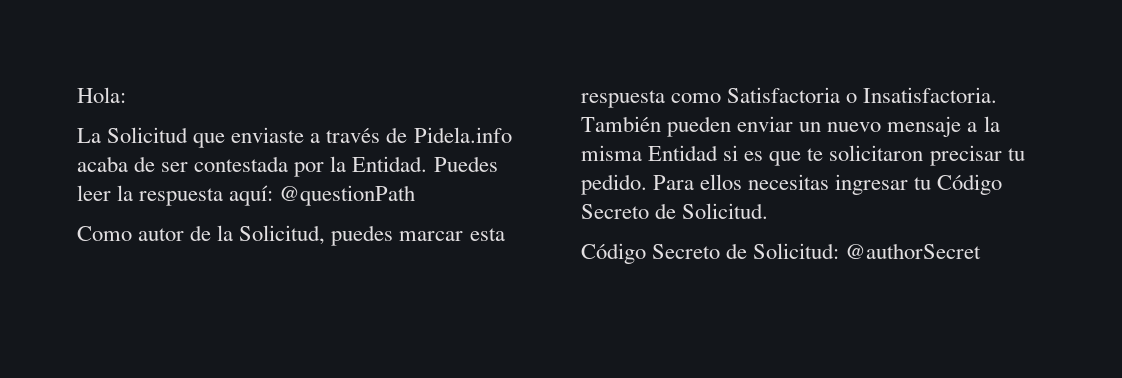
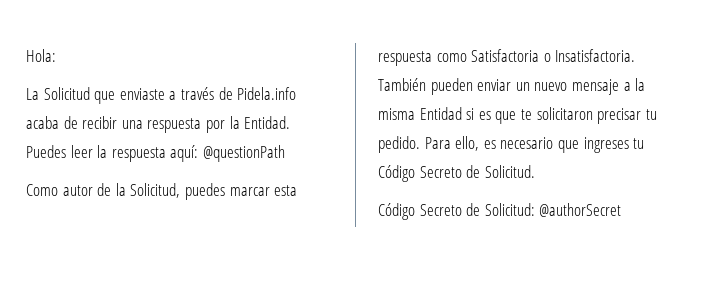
- La Solicitud que enviaste a través de Pidela.info acaba de ser contestada por la Entidad.
+ La Solicitud que enviaste a través de Pidela.info acaba de recibir una respuesta por la Entidad.
- Para ellos necesitas ingresar tu Código Secreto de Solicitud.
+ Para ello, es necesario que ingreses tu Código Secreto de Solicitud.

